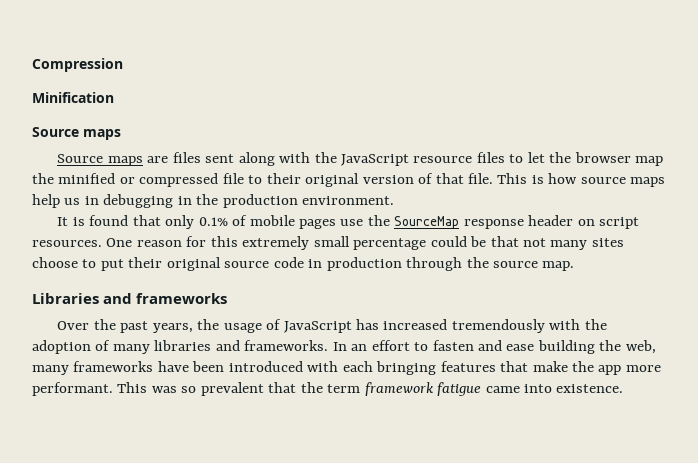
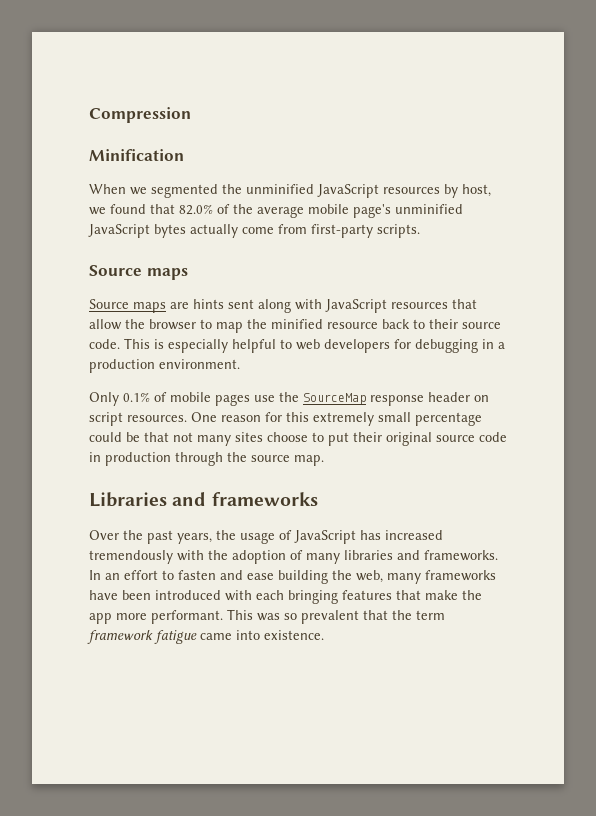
+ When we segmented the unminified JavaScript resources by host, we found that 82.0% of the average mobile page's unminified JavaScript bytes actually come from first-party scripts.
- Source maps are files sent along with the JavaScript resource files to let the browser map the minified or compressed file to their original version of that file. This is how source maps help us in debugging in the production environment.
+ Source maps are hints sent along with JavaScript resources that allow the browser to map the minified resource back to their source code. This is especially helpful to web developers for debugging in a production environment.
- It is found that only 0.1% of mobile pages use the SourceMap response header on script resources.
+ Only 0.1% of mobile pages use the SourceMap response header on script resources.

